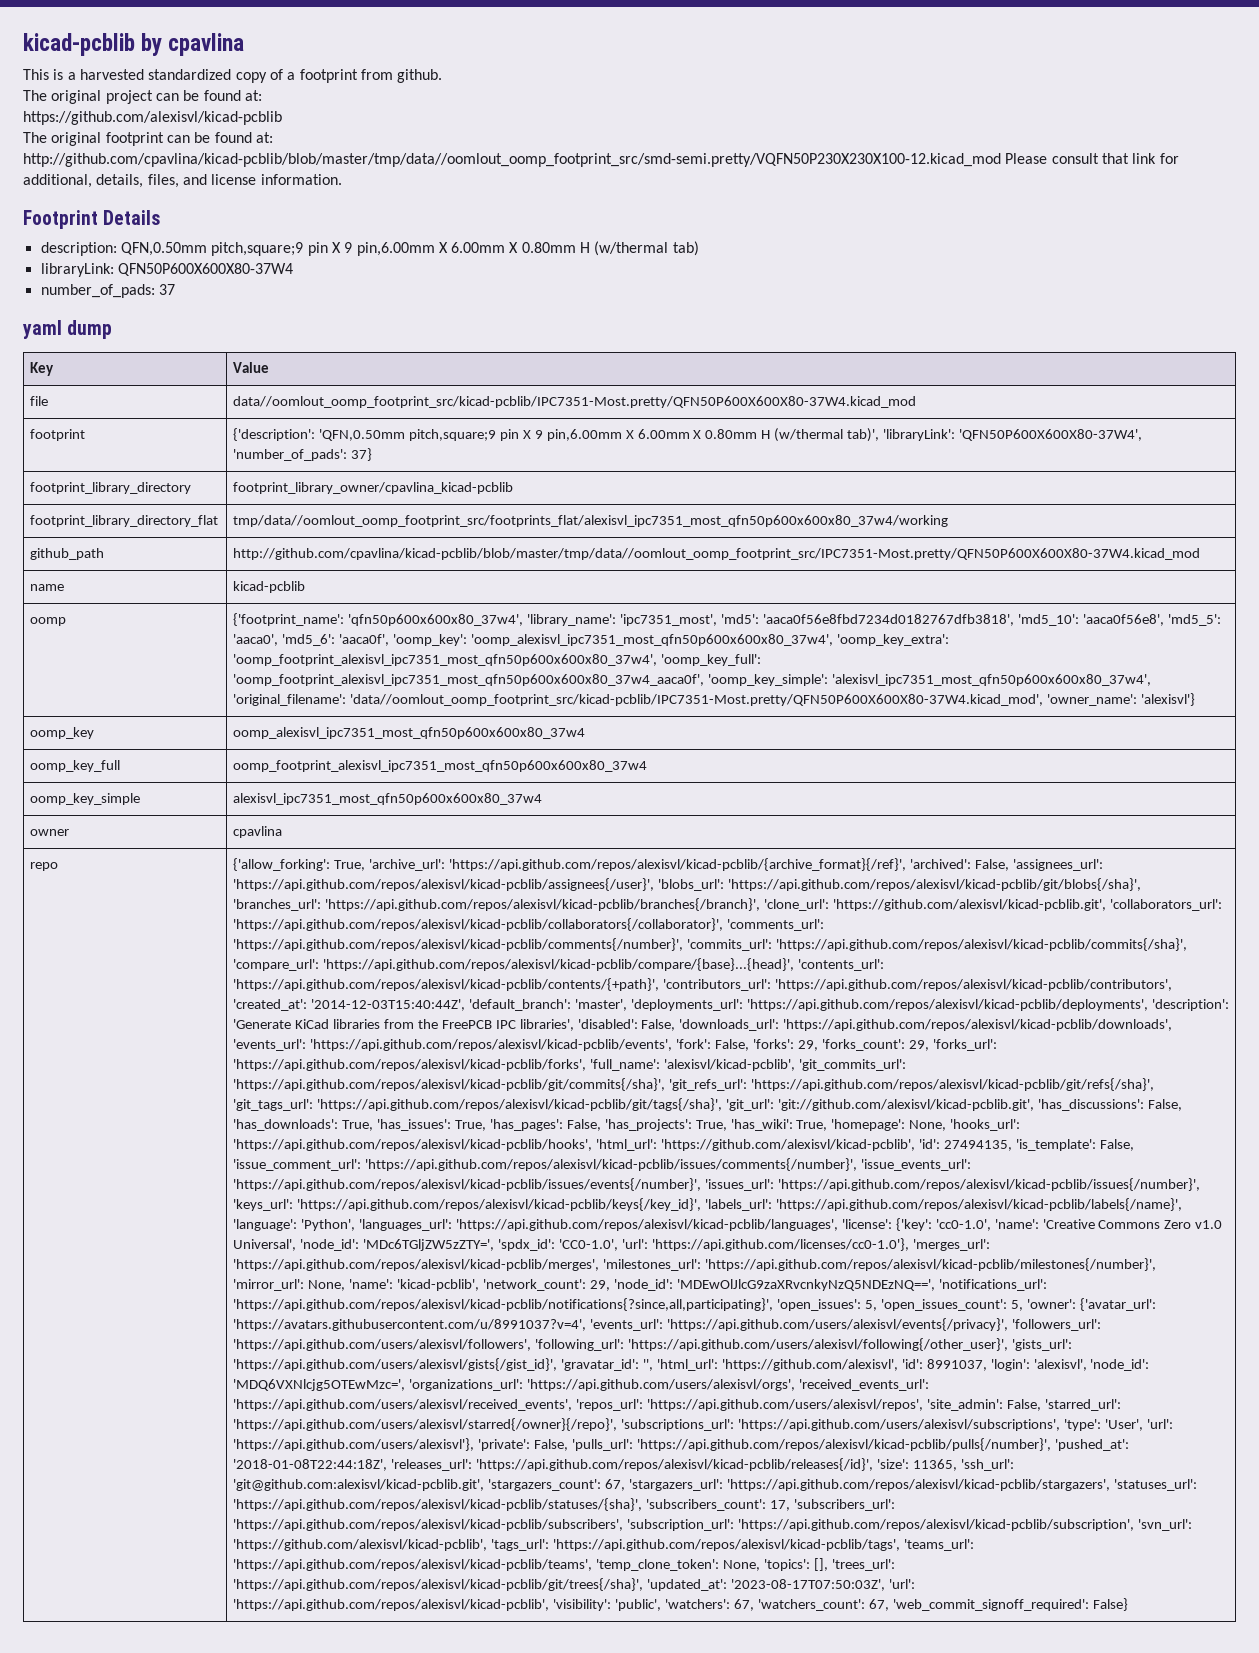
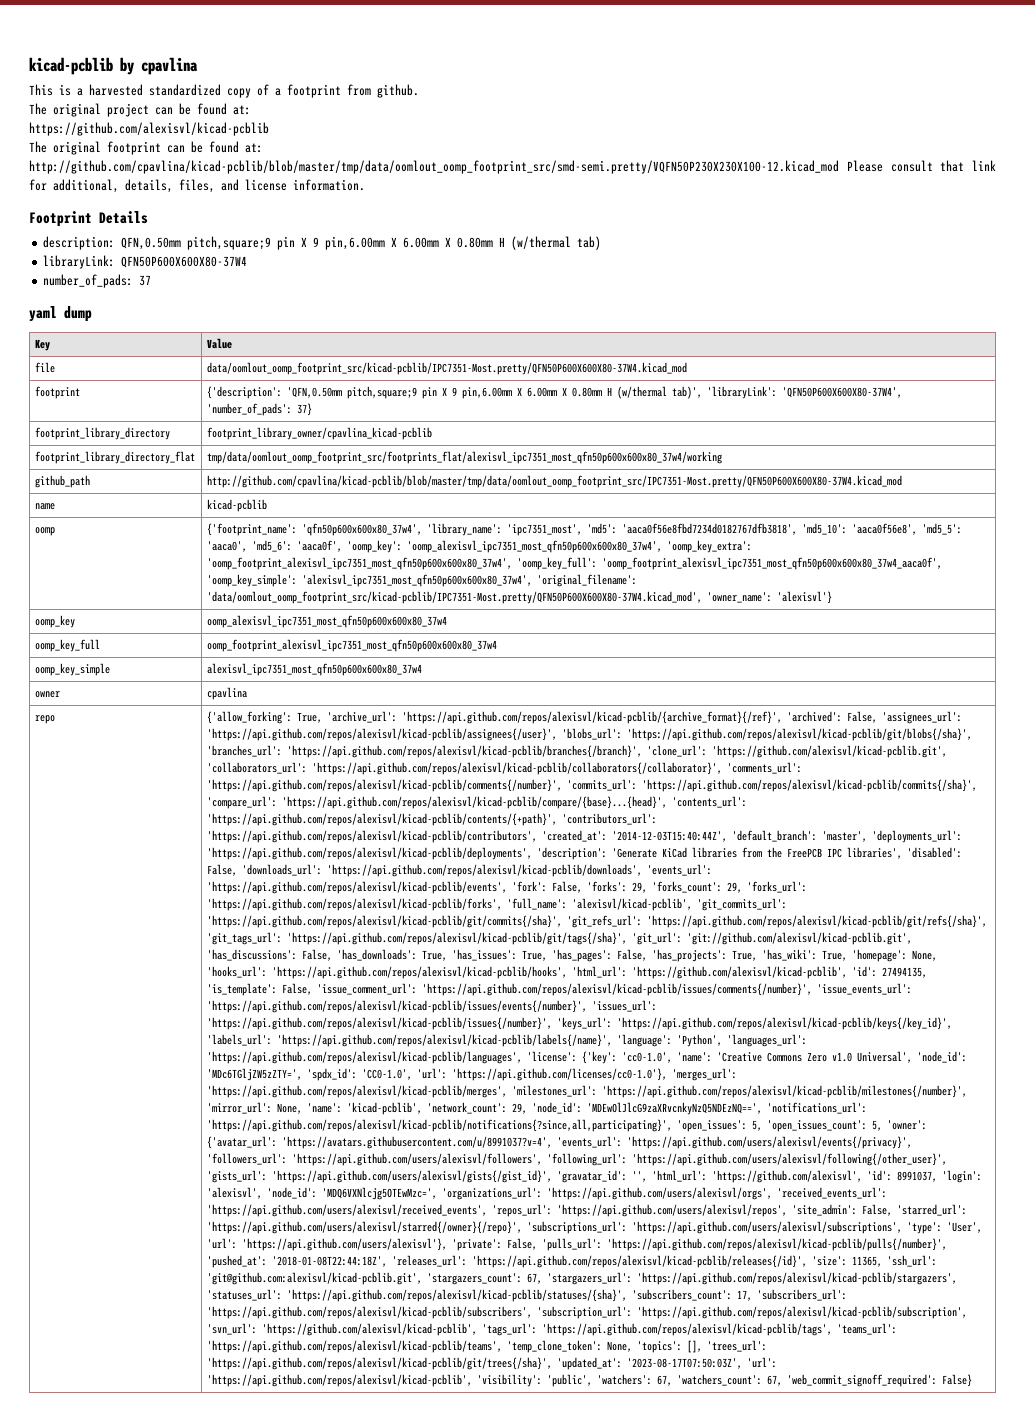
- The original footprint can be found at: http://github.com/cpavlina/kicad-pcblib/blob/master/tmp/data//oomlout_oomp_footprint_src/smd-semi.pretty/VQFN50P230X230X100-12.kicad_mod Please consult that link for additional, details, files, and license information.
+ The original footprint can be found at: http://github.com/cpavlina/kicad-pcblib/blob/master/tmp/data/oomlout_oomp_footprint_src/smd-semi.pretty/VQFN50P230X230X100-12.kicad_mod Please consult that link for additional, details, files, and license information.
- file | data//oomlout_oomp_footprint_src/kicad-pcblib/IPC7351-Most.pretty/QFN50P600X600X80-37W4.kicad_mod
+ file | data/oomlout_oomp_footprint_src/kicad-pcblib/IPC7351-Most.pretty/QFN50P600X600X80-37W4.kicad_mod
- footprint_library_directory_flat | tmp/data//oomlout_oomp_footprint_src/footprints_flat/alexisvl_ipc7351_most_qfn50p600x600x80_37w4/working
+ footprint_library_directory_flat | tmp/data/oomlout_oomp_footprint_src/footprints_flat/alexisvl_ipc7351_most_qfn50p600x600x80_37w4/working
- github_path | http://github.com/cpavlina/kicad-pcblib/blob/master/tmp/data//oomlout_oomp_footprint_src/IPC7351-Most.pretty/QFN50P600X600X80-37W4.kicad_mod
+ github_path | http://github.com/cpavlina/kicad-pcblib/blob/master/tmp/data/oomlout_oomp_footprint_src/IPC7351-Most.pretty/QFN50P600X600X80-37W4.kicad_mod
- oomp | {'footprint_name': 'qfn50p600x600x80_37w4', 'library_name': 'ipc7351_most', 'md5': 'aaca0f56e8fbd7234d0182767dfb3818', 'md5_10': 'aaca0f56e8', 'md5_5': 'aaca0', 'md5_6': 'aaca0f', 'oomp_key': 'oomp_alexisvl_ipc7351_most_qfn50p600x600x80_37w4', 'oomp_key_extra': 'oomp_footprint_alexisvl_ipc7351_most_qfn50p600x600x80_37w4', 'oomp_key_full': 'oomp_footprint_alexisvl_ipc7351_most_qfn50p600x600x80_37w4_aaca0f', 'oomp_key_simple': 'alexisvl_ipc7351_most_qfn50p600x600x80_37w4', 'original_filename': 'data//oomlout_oomp_footprint_src/kicad-pcblib/IPC7351-Most.pretty/QFN50P600X600X80-37W4.kicad_mod', 'owner_name': 'alexisvl'}
+ oomp | {'footprint_name': 'qfn50p600x600x80_37w4', 'library_name': 'ipc7351_most', 'md5': 'aaca0f56e8fbd7234d0182767dfb3818', 'md5_10': 'aaca0f56e8', 'md5_5': 'aaca0', 'md5_6': 'aaca0f', 'oomp_key': 'oomp_alexisvl_ipc7351_most_qfn50p600x600x80_37w4', 'oomp_key_extra': 'oomp_footprint_alexisvl_ipc7351_most_qfn50p600x600x80_37w4', 'oomp_key_full': 'oomp_footprint_alexisvl_ipc7351_most_qfn50p600x600x80_37w4_aaca0f', 'oomp_key_simple': 'alexisvl_ipc7351_most_qfn50p600x600x80_37w4', 'original_filename': 'data/oomlout_oomp_footprint_src/kicad-pcblib/IPC7351-Most.pretty/QFN50P600X600X80-37W4.kicad_mod', 'owner_name': 'alexisvl'}

